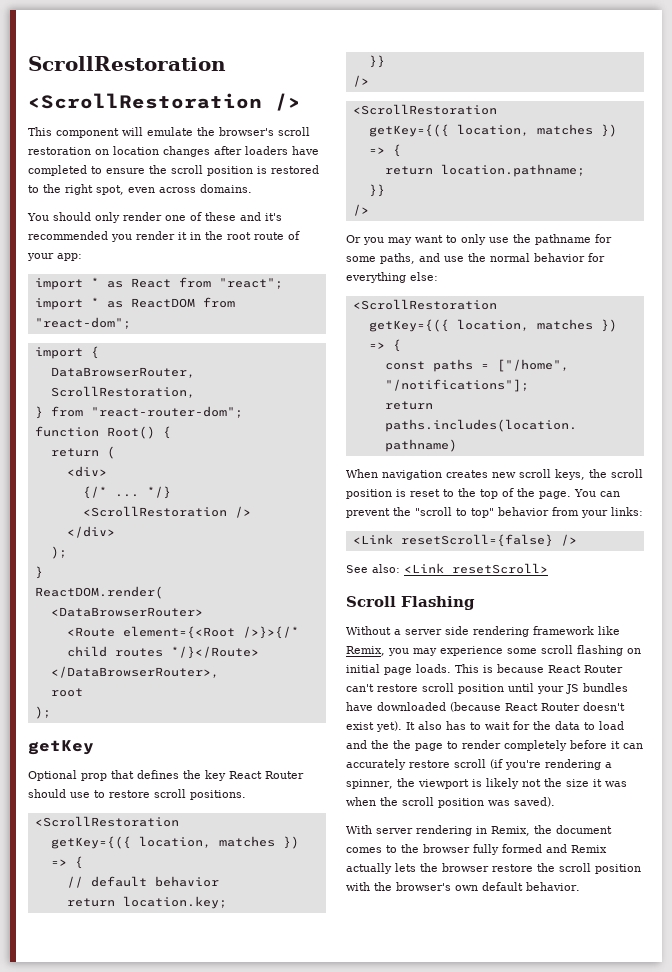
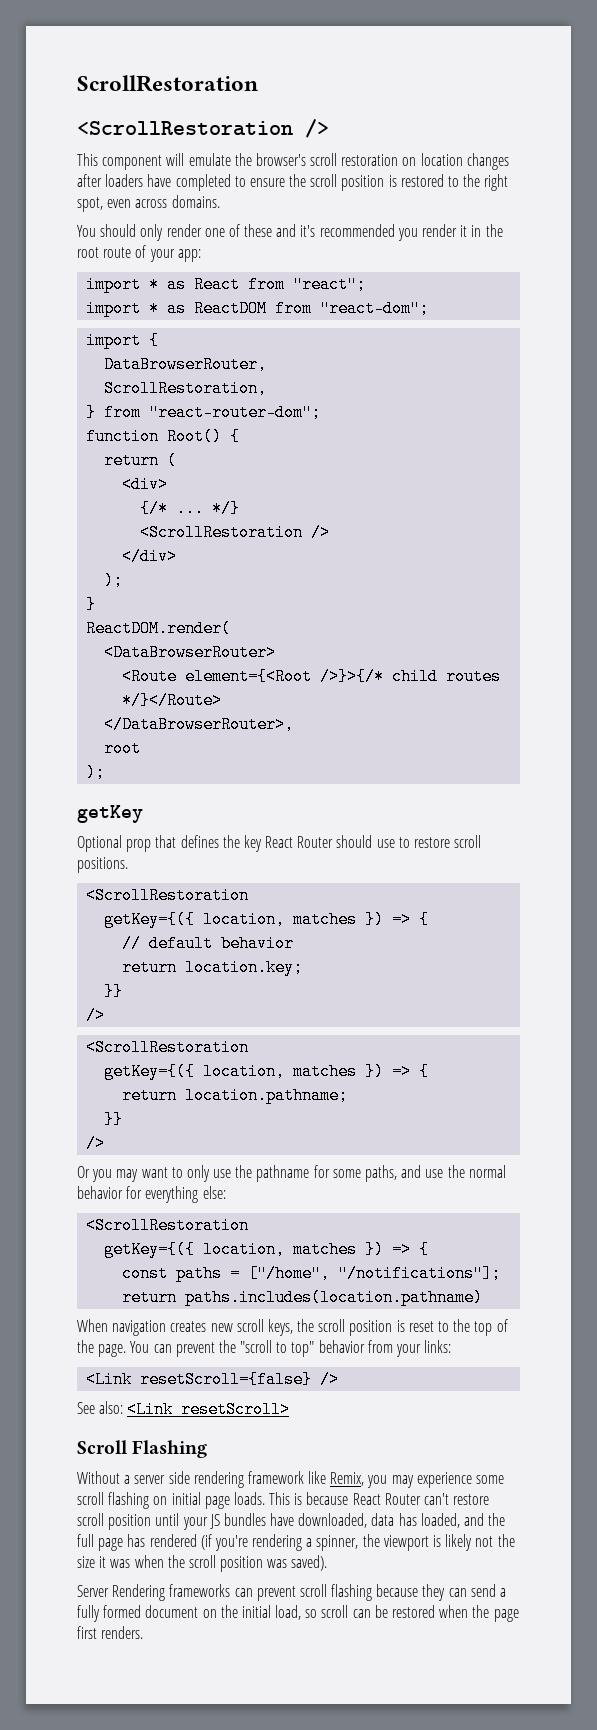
- This is because React Router can't restore scroll position until your JS bundles have downloaded (because React Router doesn't exist yet). It also has to wait for the data to load and the the page to render completely before it can accurately restore scroll (if you're rendering a spinner, the viewport is likely not the size it was when the scroll position was saved).
+ This is because React Router can't restore scroll position until your JS bundles have downloaded, data has loaded, and the full page has rendered (if you're rendering a spinner, the viewport is likely not the size it was when the scroll position was saved).
- With server rendering in Remix, the document comes to the browser fully formed and Remix actually lets the browser restore the scroll position with the browser's own default behavior.
+ Server Rendering frameworks can prevent scroll flashing because they can send a fully formed document on the initial load, so scroll can be restored when the page first renders.

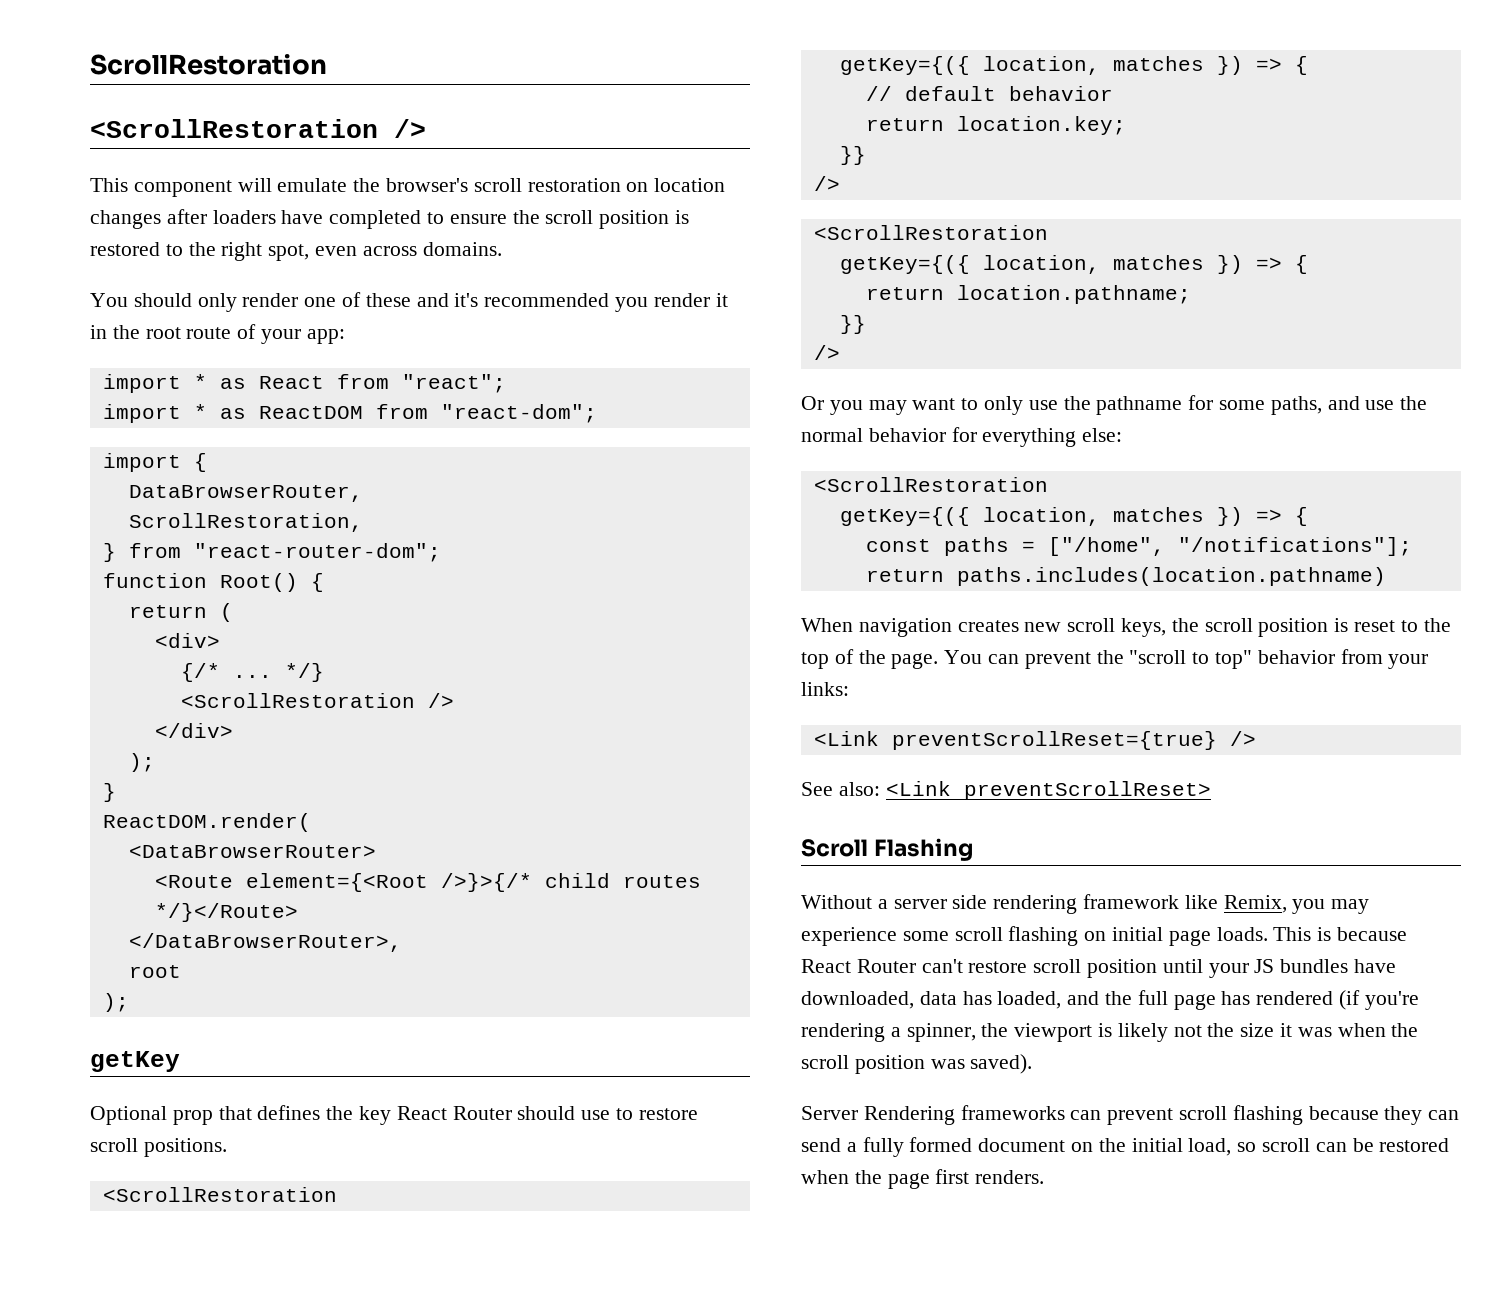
- <Link resetScroll={false} />
+ <Link preventScrollReset={true} />
- See also: <Link resetScroll>
+ See also: <Link preventScrollReset>

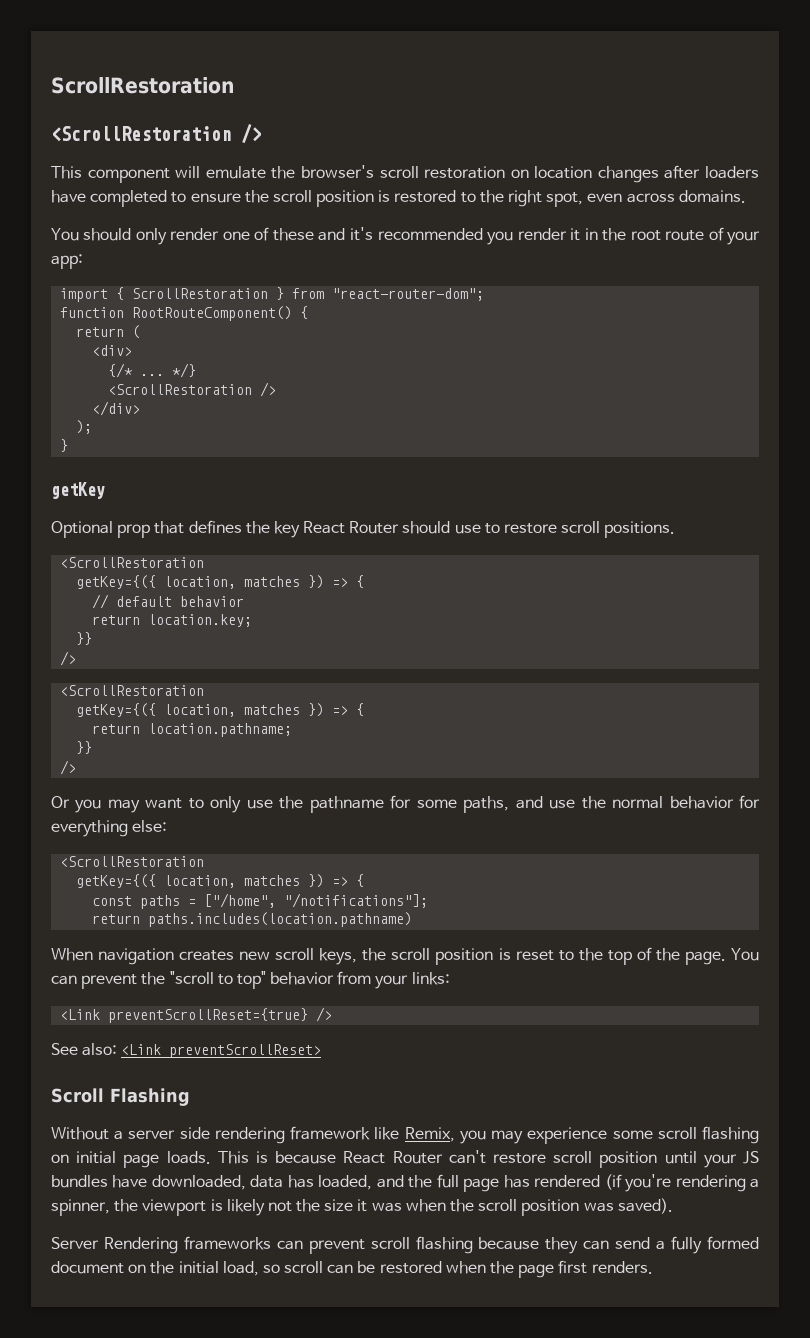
- import * as React from "react";
- import * as ReactDOM from "react-dom";
- import {
- DataBrowserRouter,
- ScrollRestoration,
- } from "react-router-dom";
+ import { ScrollRestoration } from "react-router-dom";
- function Root() {
+ function RootRouteComponent() {
- ReactDOM.render(
- <DataBrowserRouter>
- <Route element={<Root />}>{/* child routes */}</Route>
- </DataBrowserRouter>,
- root
- );

